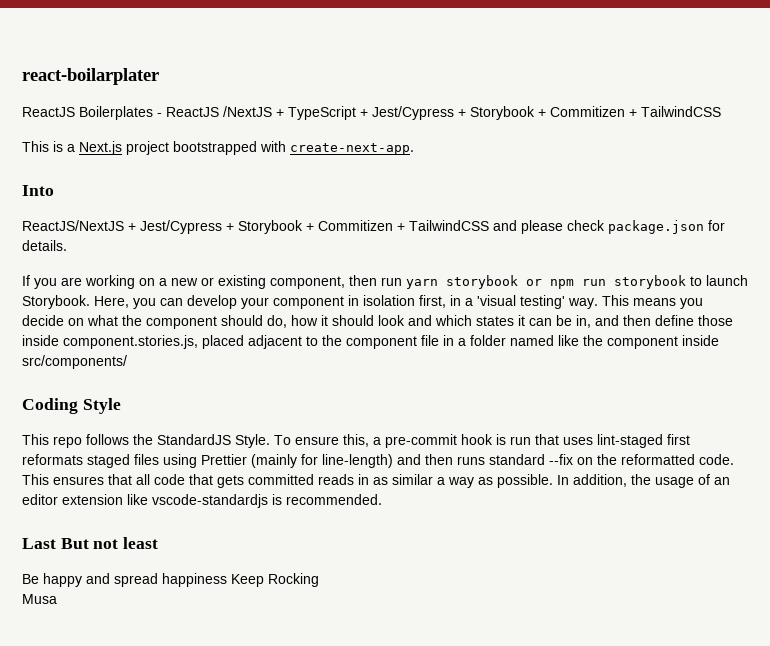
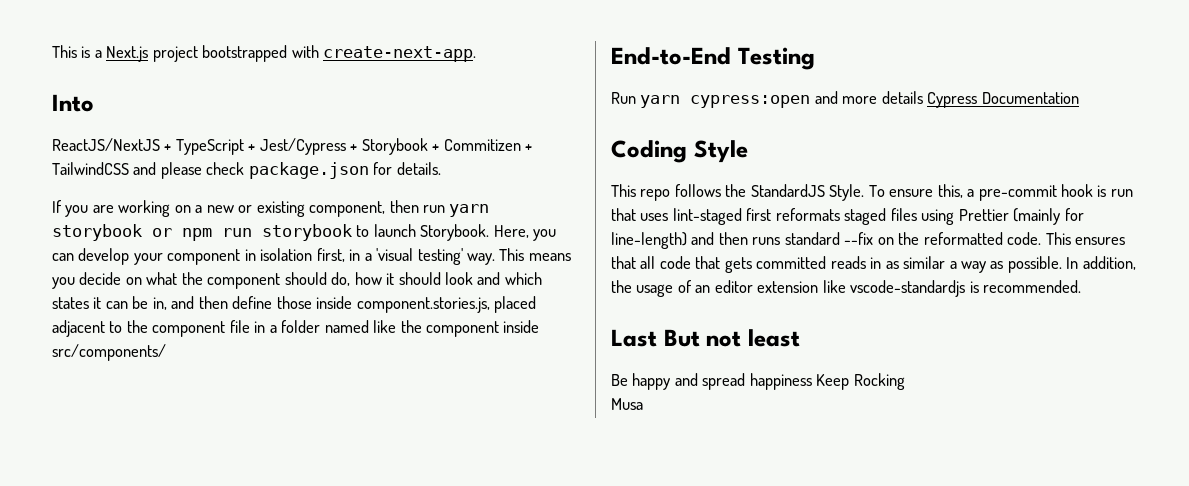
- react-boilarplater
- ReactJS Boilerplates - ReactJS /NextJS + TypeScript + Jest/Cypress + Storybook + Commitizen + TailwindCSS
- ReactJS/NextJS + Jest/Cypress + Storybook + Commitizen + TailwindCSS and please check package.json for details.
+ ReactJS/NextJS + TypeScript + Jest/Cypress + Storybook + Commitizen + TailwindCSS and please check package.json for details.
+ End-to-End Testing
+ Run yarn cypress:open and more details Cypress Documentation

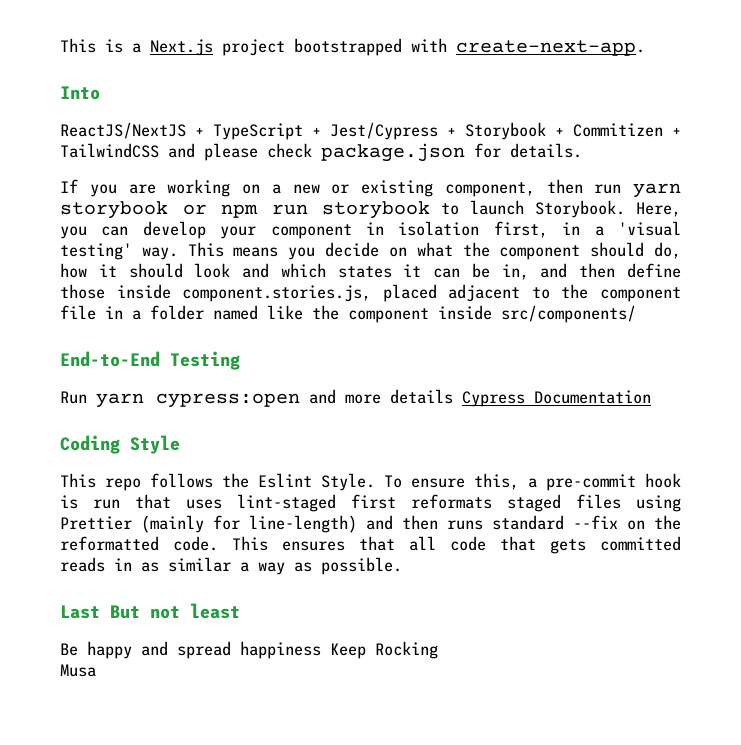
- This repo follows the StandardJS Style.
+ This repo follows the Eslint Style.
- In addition, the usage of an editor extension like vscode-standardjs is recommended.

